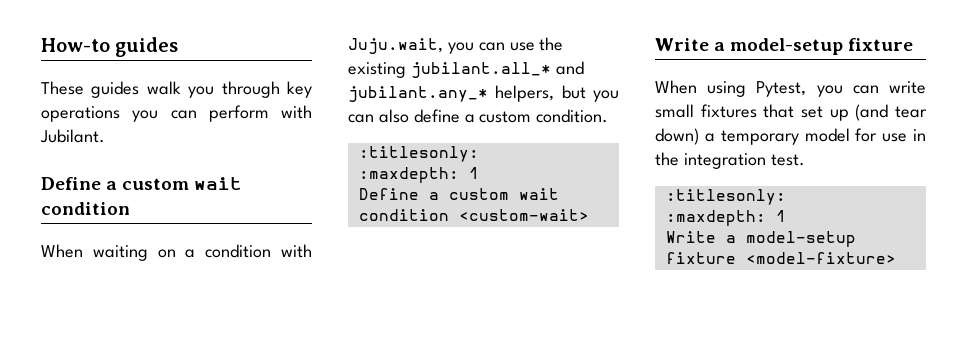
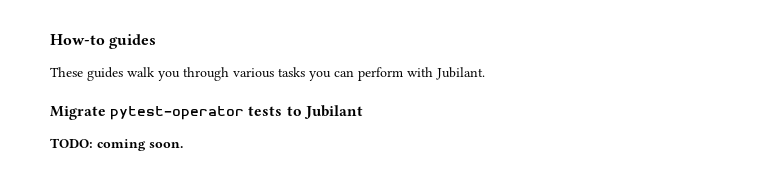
- These guides walk you through key operations you can perform with Jubilant.
- Define a custom wait condition
- When waiting on a condition with Juju.wait, you can use the existing jubilant.all_* and jubilant.any_* helpers, but you can also define a custom condition.
- :titlesonly:
- :maxdepth: 1
- Define a custom wait condition <custom-wait>
- Write a model-setup fixture
- When using Pytest, you can write small fixtures that set up (and tear down) a temporary model for use in the integration test.
- :titlesonly:
- :maxdepth: 1
- Write a model-setup fixture <model-fixture>
+ These guides walk you through various tasks you can perform with Jubilant.
+ Migrate pytest-operator tests to Jubilant
+ TODO: coming soon.

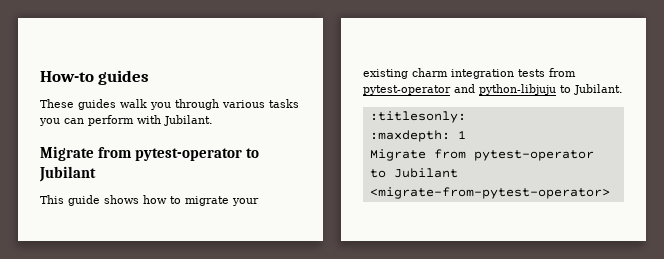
  These guides walk you through various tasks you can perform with Jubilant.
- Migrate pytest-operator tests to Jubilant
+ Migrate from pytest-operator to Jubilant
- TODO: coming soon.
+ This guide shows how to migrate your existing charm integration tests from pytest-operator and python-libjuju to Jubilant.
+ :titlesonly:
+ :maxdepth: 1
+ Migrate from pytest-operator to Jubilant <migrate-from-pytest-operator>

